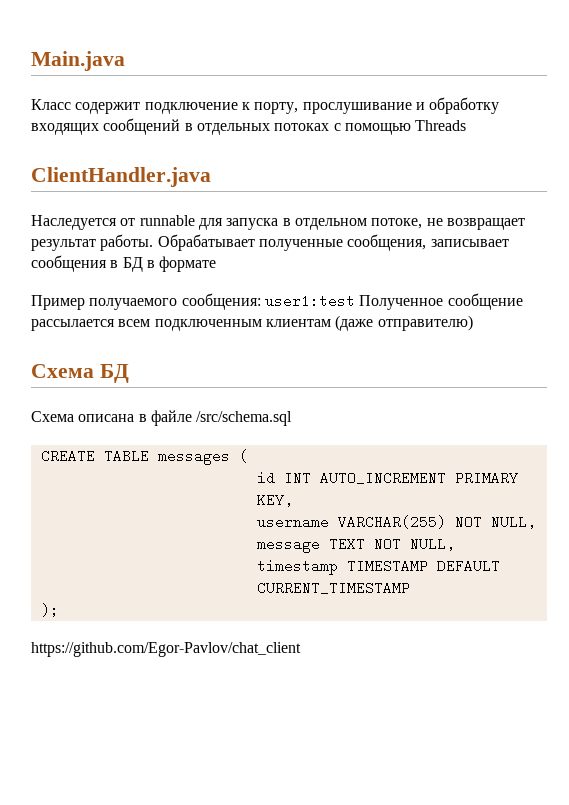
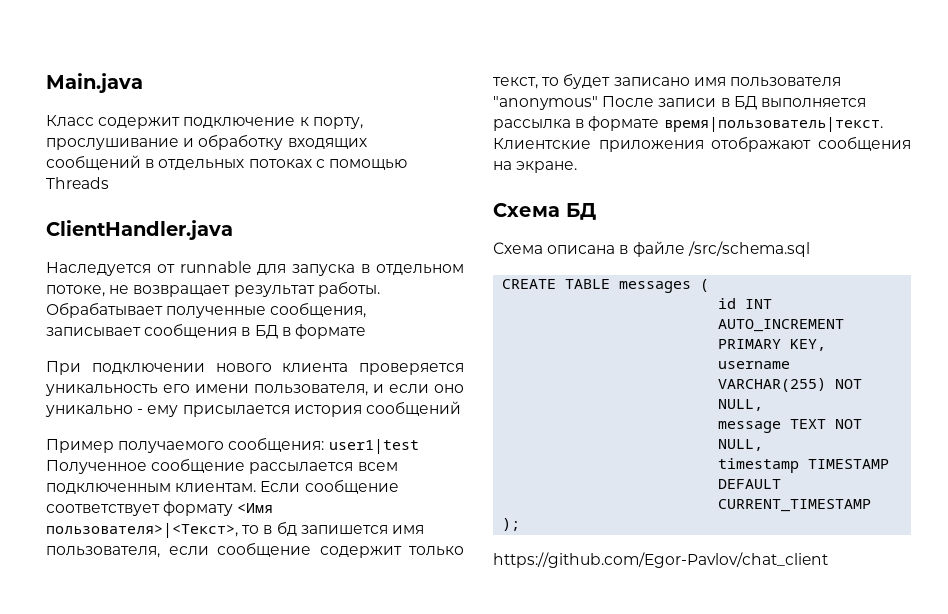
+ При подключении нового клиента проверяется уникальность его имени пользователя, и если оно уникально - ему присылается история сообщений
- Пример получаемого сообщения: user1:test Полученное сообщение рассылается всем подключенным клиентам (даже отправителю)
+ Пример получаемого сообщения: user1|test Полученное сообщение рассылается всем подключенным клиентам. Если сообщение соответствует формату <Имя пользователя>|<Текст>, то в бд запишется имя пользователя, если сообщение содержит только текст, то будет записано имя пользователя "anonymous" После записи в БД выполняется рассылка в формате время|пользователь|текст. Клиентские приложения отображают сообщения на экране.

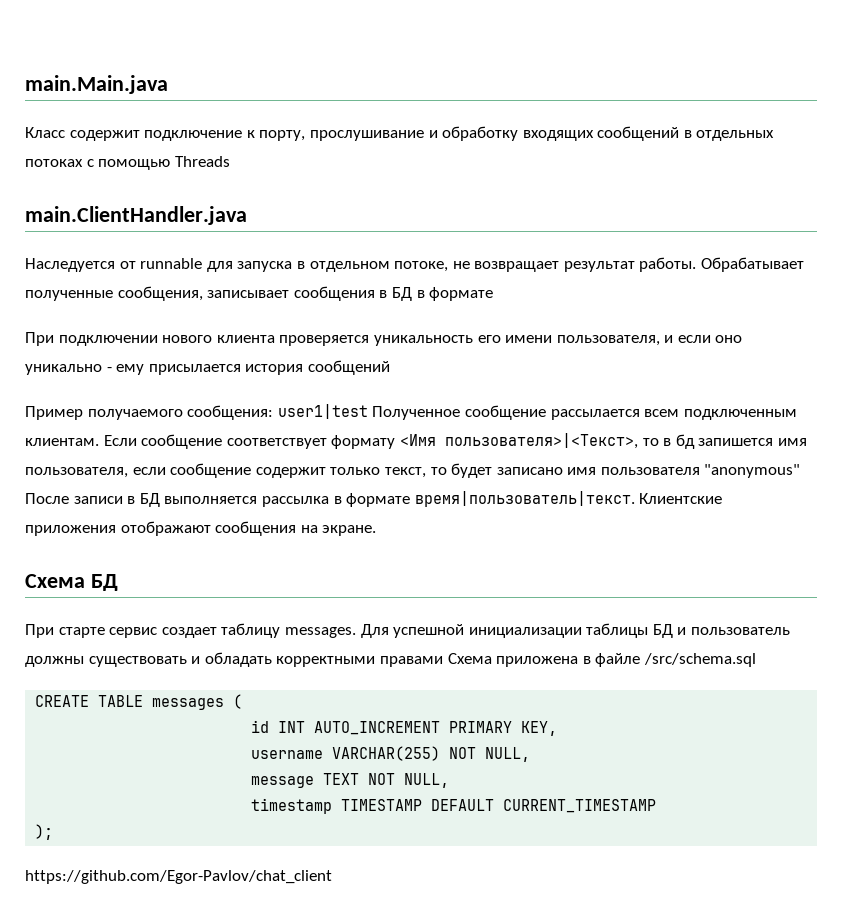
- Main.java
+ main.Main.java
- ClientHandler.java
+ main.ClientHandler.java
- Схема описана в файле /src/schema.sql
+ При старте сервис создает таблицу messages. Для успешной инициализации таблицы БД и пользователь должны существовать и обладать корректными правами Схема приложена в файле /src/schema.sql

